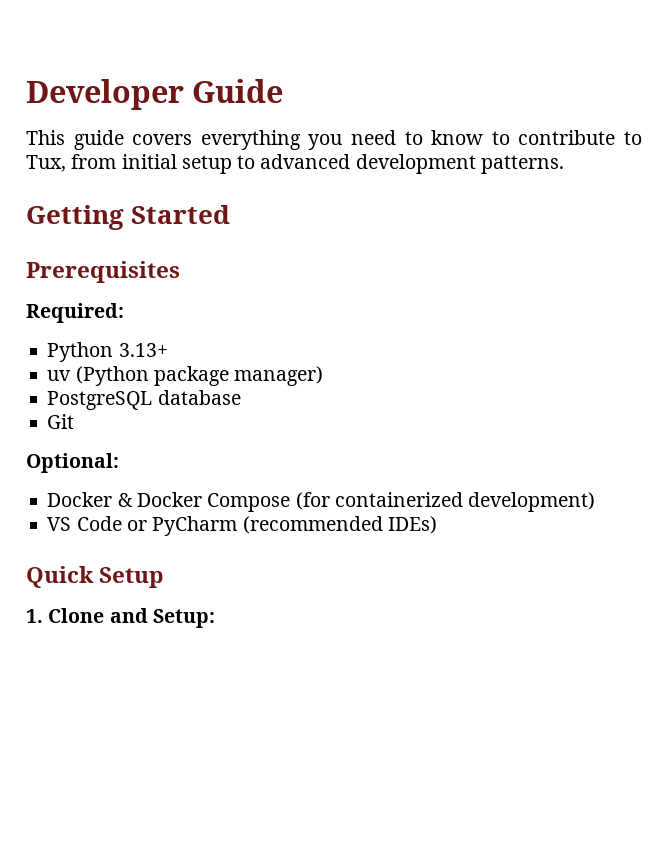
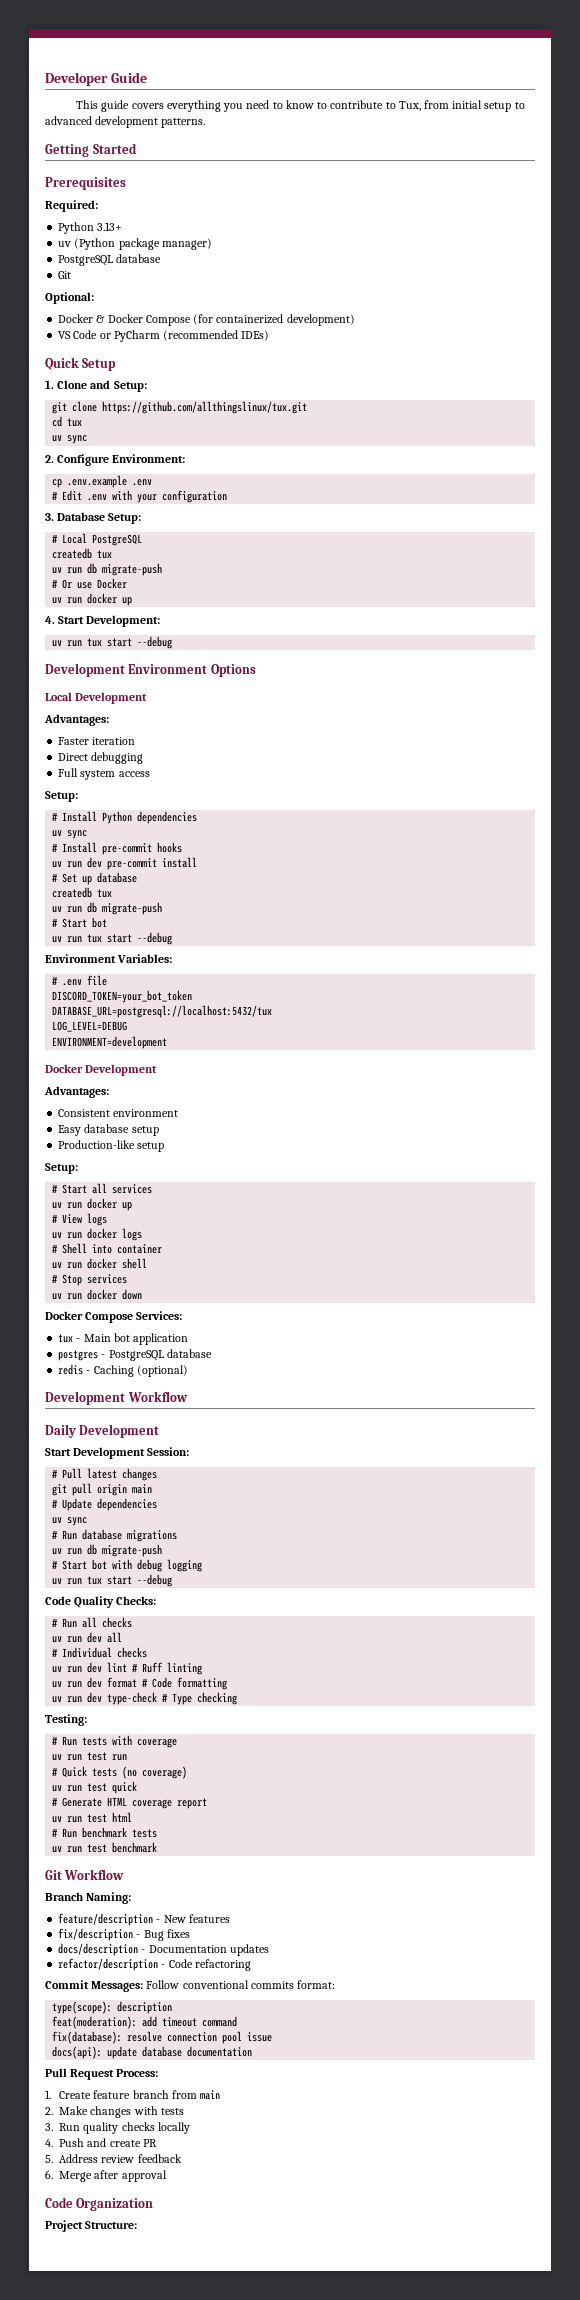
+ git clone https://github.com/allthingslinux/tux.git
+ cd tux
+ uv sync
+ 2. Configure Environment:
+ cp .env.example .env
+ # Edit .env with your configuration
+ 3. Database Setup:
+ # Local PostgreSQL
+ createdb tux
+ uv run db migrate-push
+ # Or use Docker
+ uv run docker up
+ 4. Start Development:
+ uv run tux start --debug
+ Development Environment Options
+ Local Development
+ Advantages:
+ Faster iteration
+ Direct debugging
+ Full system access
+ Setup:
+ # Install Python dependencies
+ uv sync
+ # Install pre-commit hooks
+ uv run dev pre-commit install
+ # Set up database
+ createdb tux
+ uv run db migrate-push
+ # Start bot
+ uv run tux start --debug
+ Environment Variables:
+ # .env file
+ DISCORD_TOKEN=your_bot_token
+ DATABASE_URL=postgresql://localhost:5432/tux
+ LOG_LEVEL=DEBUG
+ ENVIRONMENT=development
+ Docker Development
+ Advantages:
+ Consistent environment
+ Easy database setup
+ Production-like setup
+ Setup:
+ # Start all services
+ uv run docker up
+ # View logs
+ uv run docker logs
+ # Shell into container
+ uv run docker shell
+ # Stop services
+ uv run docker down
+ Docker Compose Services:
+ tux - Main bot application
+ postgres - PostgreSQL database
+ redis - Caching (optional)
+ Development Workflow
+ Daily Development
+ Start Development Session:
+ # Pull latest changes
+ git pull origin main
+ # Update dependencies
+ uv sync
+ # Run database migrations
+ uv run db migrate-push
+ # Start bot with debug logging
+ uv run tux start --debug
+ Code Quality Checks:
+ # Run all checks
+ uv run dev all
+ # Individual checks
+ uv run dev lint # Ruff linting
+ uv run dev format # Code formatting
+ uv run dev type-check # Type checking
+ Testing:
+ # Run tests with coverage
+ uv run test run
+ # Quick tests (no coverage)
+ uv run test quick
+ # Generate HTML coverage report
+ uv run test html
+ # Run benchmark tests
+ uv run test benchmark
+ Git Workflow
+ Branch Naming:
+ feature/description - New features
+ fix/description - Bug fixes
+ docs/description - Documentation updates
+ refactor/description - Code refactoring
+ Commit Messages: Follow conventional commits format:
+ type(scope): description
+ feat(moderation): add timeout command
+ fix(database): resolve connection pool issue
+ docs(api): update database documentation
+ Pull Request Process:
+ 1. Create feature branch from main
+ 2. Make changes with tests
+ 3. Run quality checks locally
+ 4. Push and create PR
+ 5. Address review feedback
+ 6. Merge after approval
+ Code Organization
+ Project Structure:

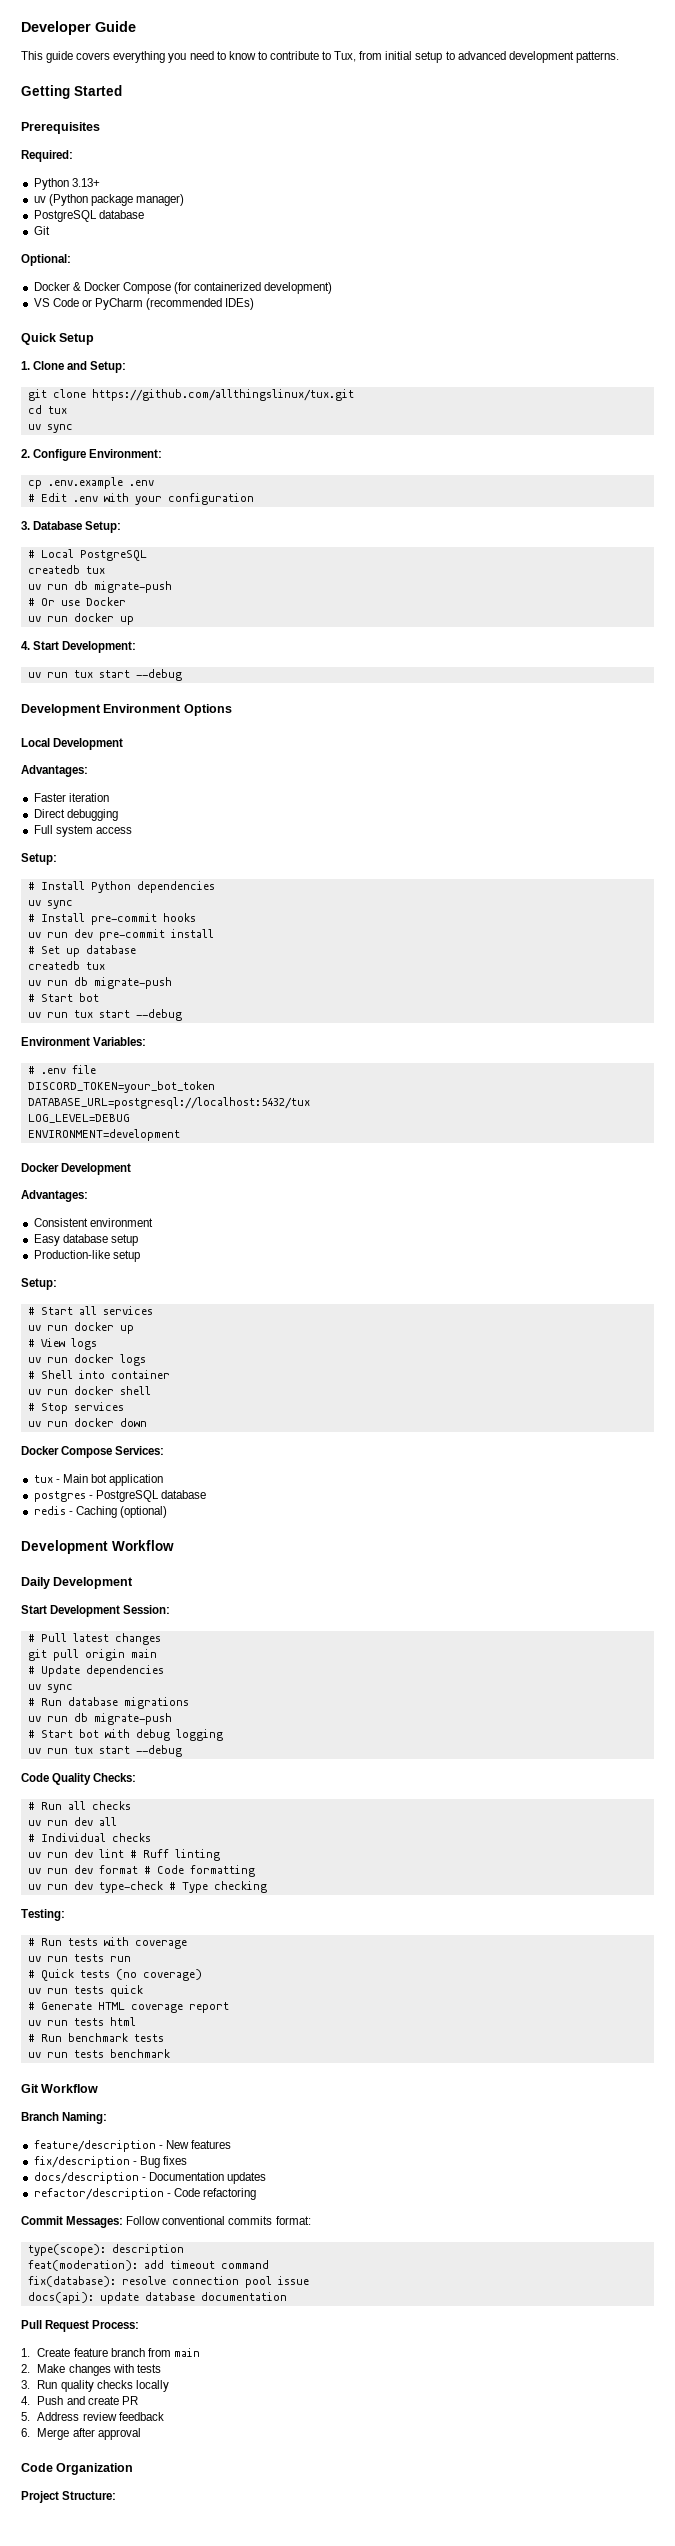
- uv run test run
+ uv run tests run
- uv run test quick
+ uv run tests quick
- uv run test html
+ uv run tests html
- uv run test benchmark
+ uv run tests benchmark

